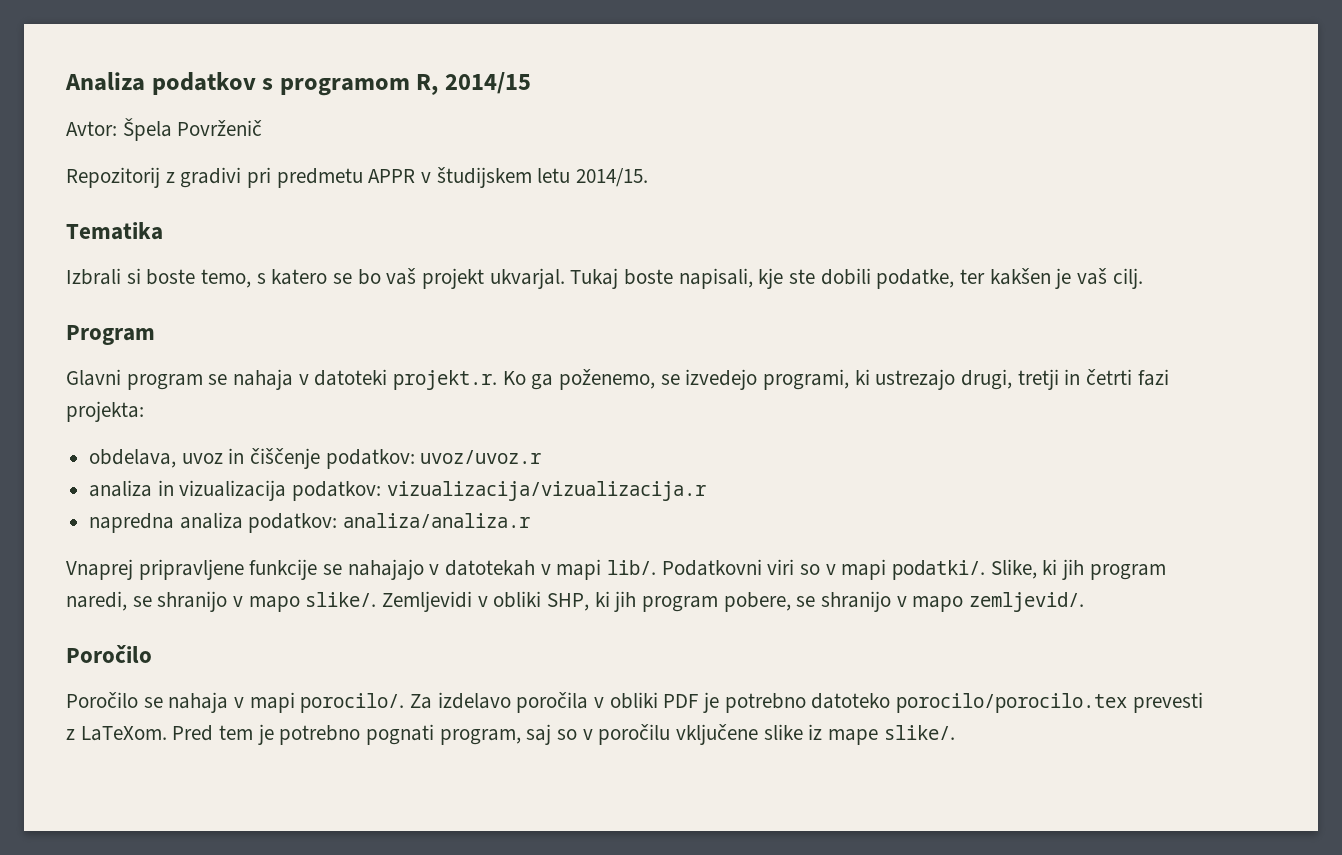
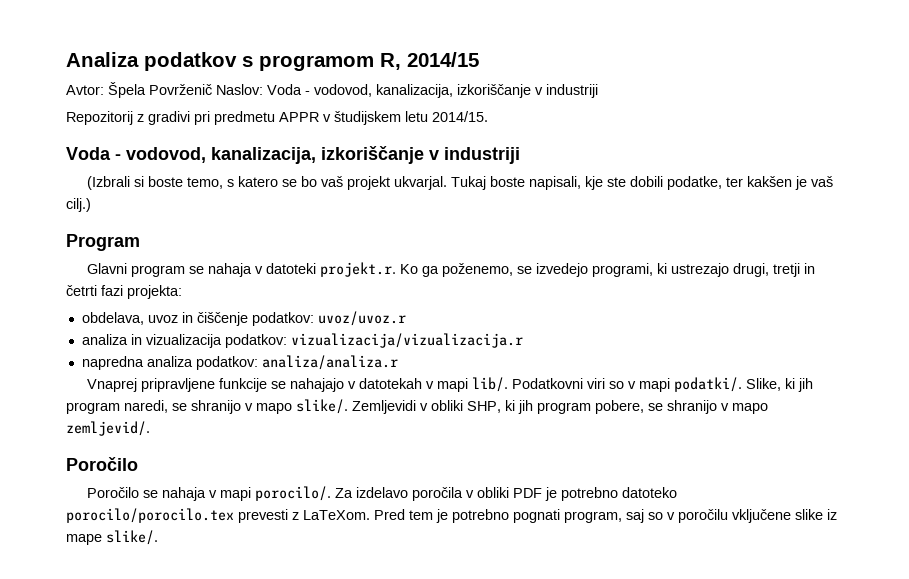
- Avtor: Špela Povrženič
+ Avtor: Špela Povrženič Naslov: Voda - vodovod, kanalizacija, izkoriščanje v industriji
  Repozitorij z gradivi pri predmetu APPR v študijskem letu 2014/15.
- Tematika
- Izbrali si boste temo, s katero se bo vaš projekt ukvarjal.
+ Voda - vodovod, kanalizacija, izkoriščanje v industriji
+ (Izbrali si boste temo, s katero se bo vaš projekt ukvarjal.
- Tukaj boste napisali, kje ste dobili podatke, ter kakšen je vaš cilj.
+ Tukaj boste napisali, kje ste dobili podatke, ter kakšen je vaš cilj.)

